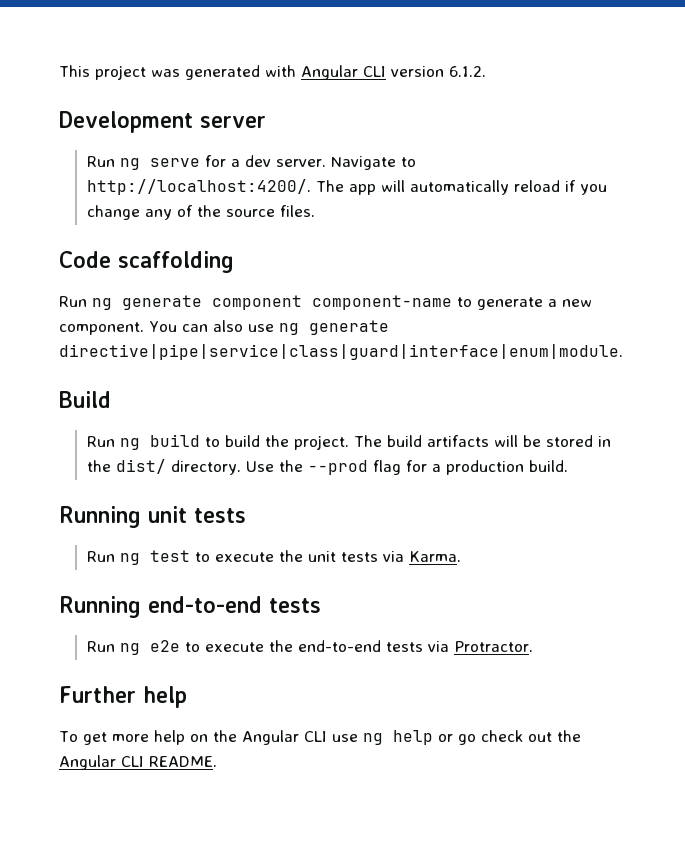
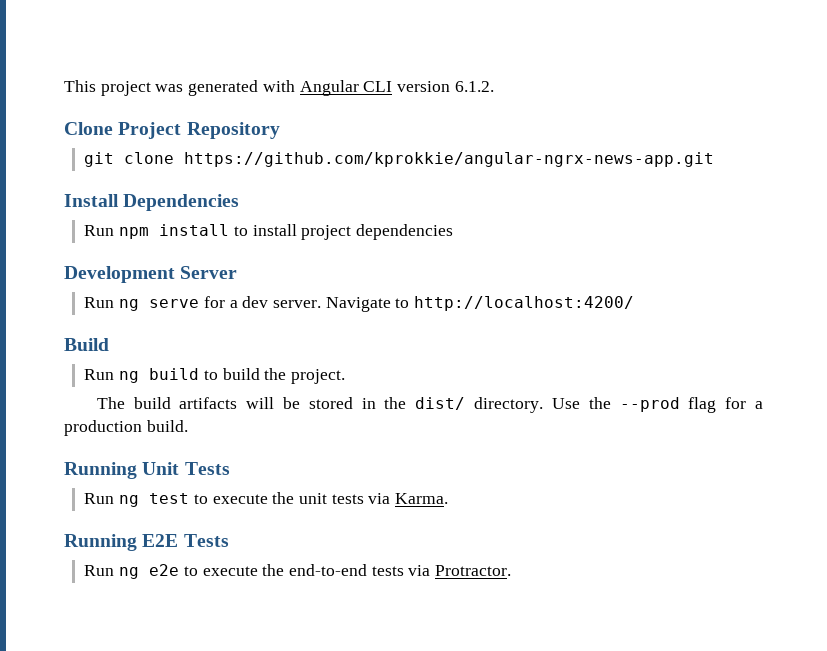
+ Clone Project Repository
+ git clone https://github.com/kprokkie/angular-ngrx-news-app.git
+ Install Dependencies
+ Run npm install to install project dependencies
- Development server
+ Development Server
- Navigate to http://localhost:4200/. The app will automatically reload if you change any of the source files.
- Code scaffolding
- Run ng generate component component-name to generate a new component. You can also use ng generate directive|pipe|service|class|guard|interface|enum|module.
+ Navigate to http://localhost:4200/
- Run ng build to build the project. The build artifacts will be stored in the dist/ directory.
+ Run ng build to build the project.
+ The build artifacts will be stored in the dist/ directory.
- Running unit tests
+ Running Unit Tests
- Running end-to-end tests
+ Running E2E Tests
- Further help
- To get more help on the Angular CLI use ng help or go check out the Angular CLI README.

